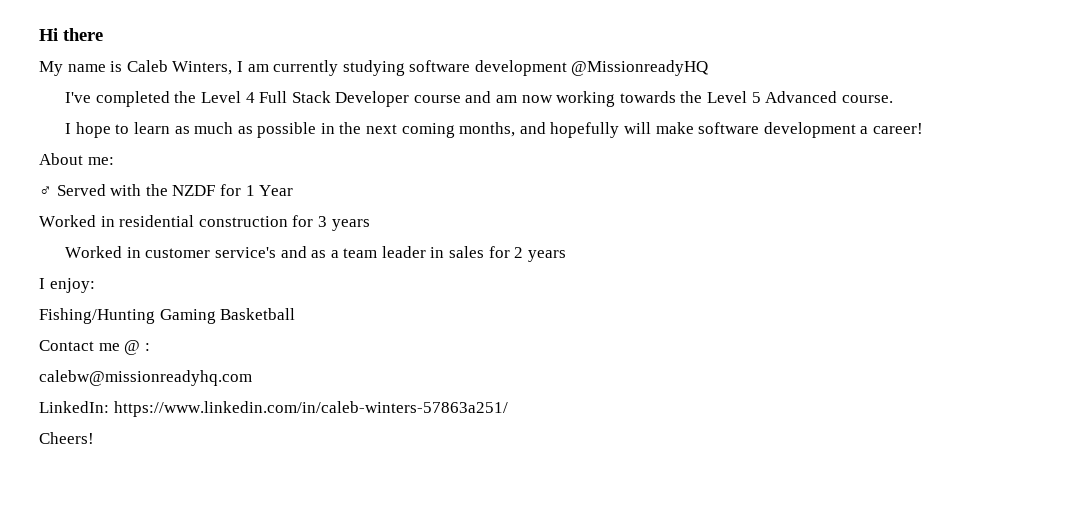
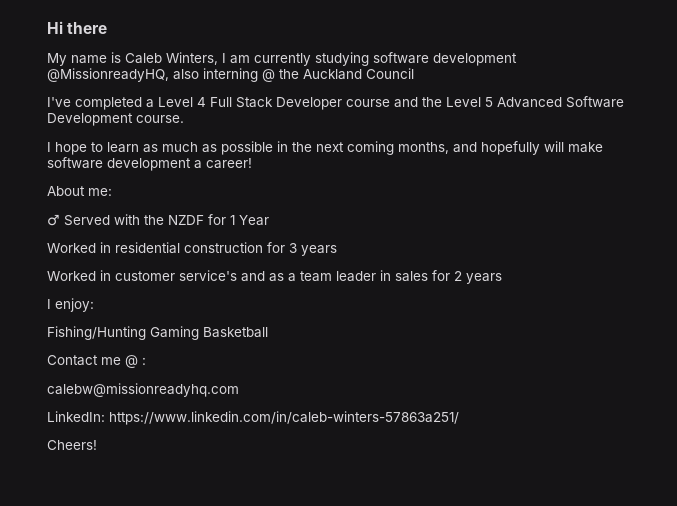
- My name is Caleb Winters, I am currently studying software development @MissionreadyHQ
+ My name is Caleb Winters, I am currently studying software development @MissionreadyHQ, also interning @ the Auckland Council
- I've completed the Level 4 Full Stack Developer course and am now working towards the Level 5 Advanced course.
+ I've completed a Level 4 Full Stack Developer course and the Level 5 Advanced Software Development course.

